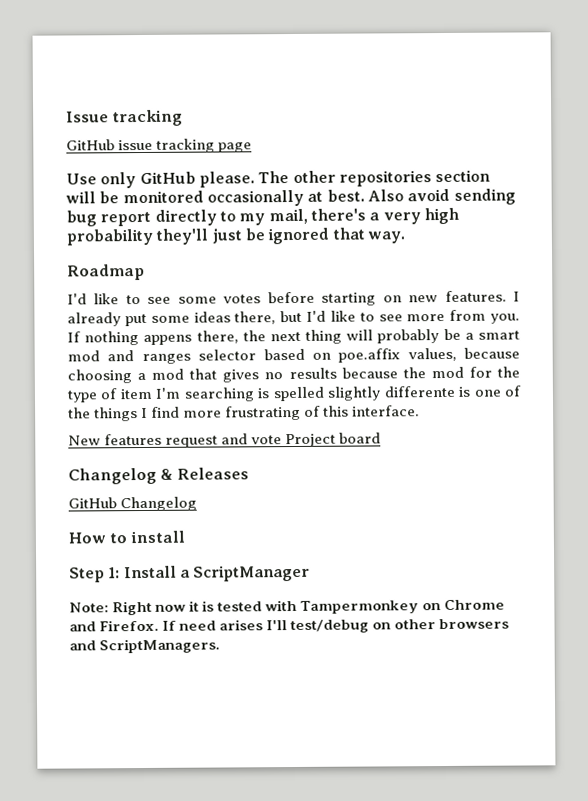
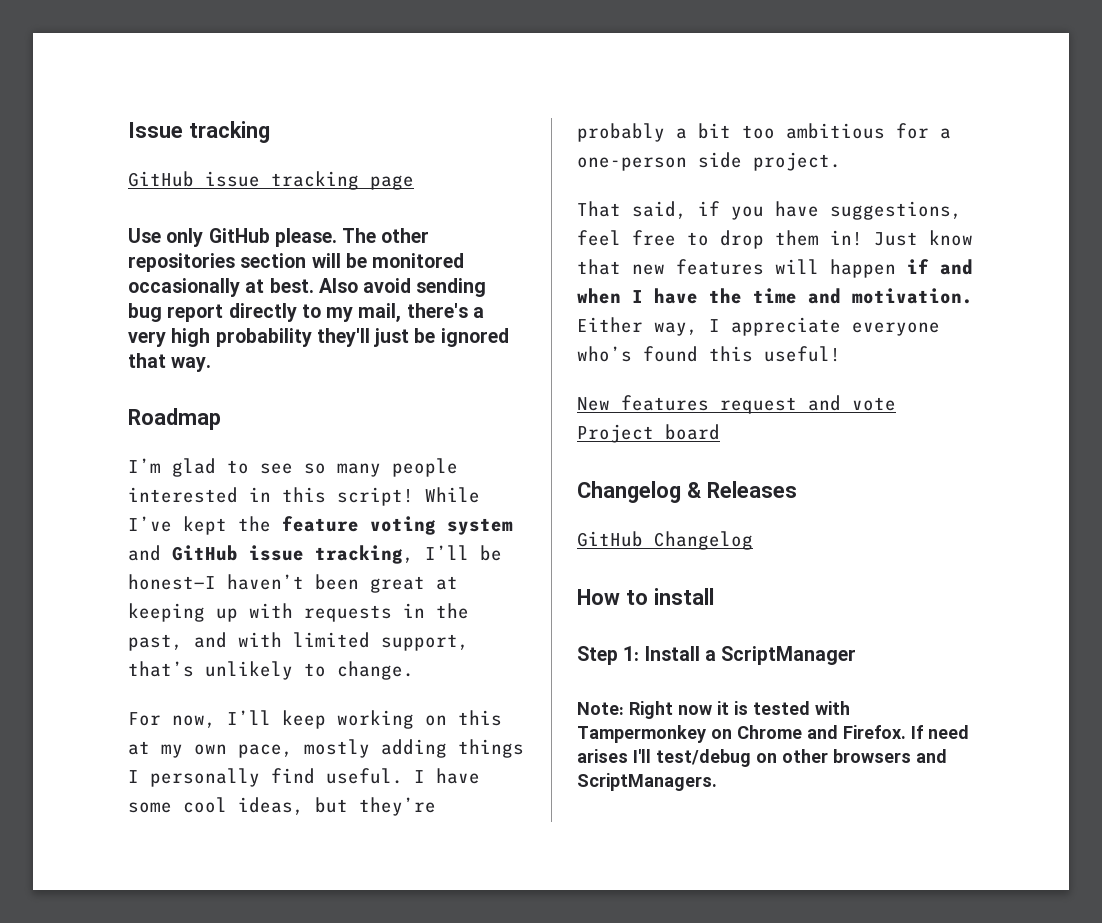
- I'd like to see some votes before starting on new features. I already put some ideas there, but I'd like to see more from you. If nothing appens there, the next thing will probably be a smart mod and ranges selector based on poe.affix values, because choosing a mod that gives no results because the mod for the type of item I'm searching is spelled slightly differente is one of the things I find more frustrating of this interface.
+ I’m glad to see so many people interested in this script! While I’ve kept the feature voting system and GitHub issue tracking, I’ll be honest—I haven’t been great at keeping up with requests in the past, and with limited support, that’s unlikely to change.
+ For now, I’ll keep working on this at my own pace, mostly adding things I personally find useful. I have some cool ideas, but they’re probably a bit too ambitious for a one-person side project.
+ That said, if you have suggestions, feel free to drop them in! Just know that new features will happen if and when I have the time and motivation. Either way, I appreciate everyone who’s found this useful!

